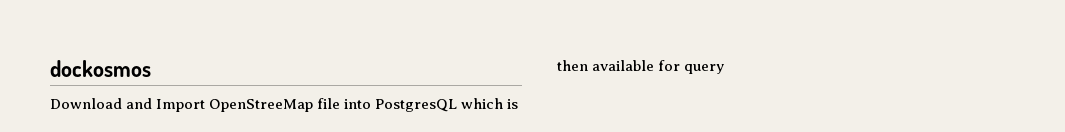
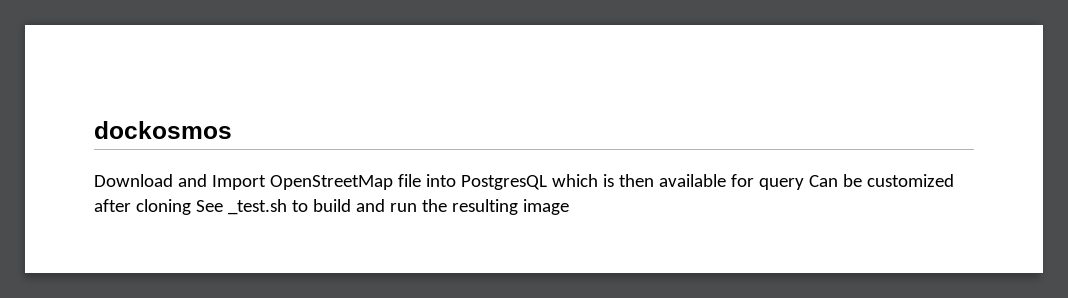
- Download and Import OpenStreeMap file into PostgresQL which is then available for query
+ Download and Import OpenStreetMap file into PostgresQL which is then available for query Can be customized after cloning See _test.sh to build and run the resulting image

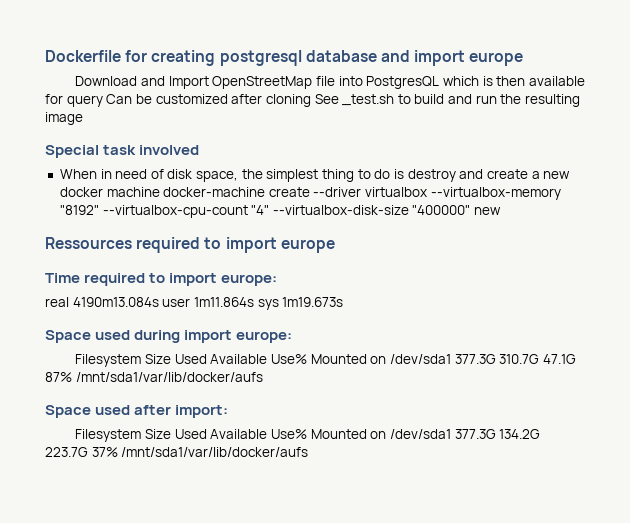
- dockosmos
+ Dockerfile for creating postgresql database and import europe
+ Special task involved
+ When in need of disk space, the simplest thing to do is destroy and create a new docker machine docker-machine create --driver virtualbox --virtualbox-memory "8192" --virtualbox-cpu-count "4" --virtualbox-disk-size "400000" new
+ Ressources required to import europe
+ Time required to import europe:
+ real 4190m13.084s user 1m11.864s sys 1m19.673s
+ Space used during import europe:
+ Filesystem Size Used Available Use% Mounted on /dev/sda1 377.3G 310.7G 47.1G 87% /mnt/sda1/var/lib/docker/aufs
+ Space used after import:
+ Filesystem Size Used Available Use% Mounted on /dev/sda1 377.3G 134.2G 223.7G 37% /mnt/sda1/var/lib/docker/aufs

